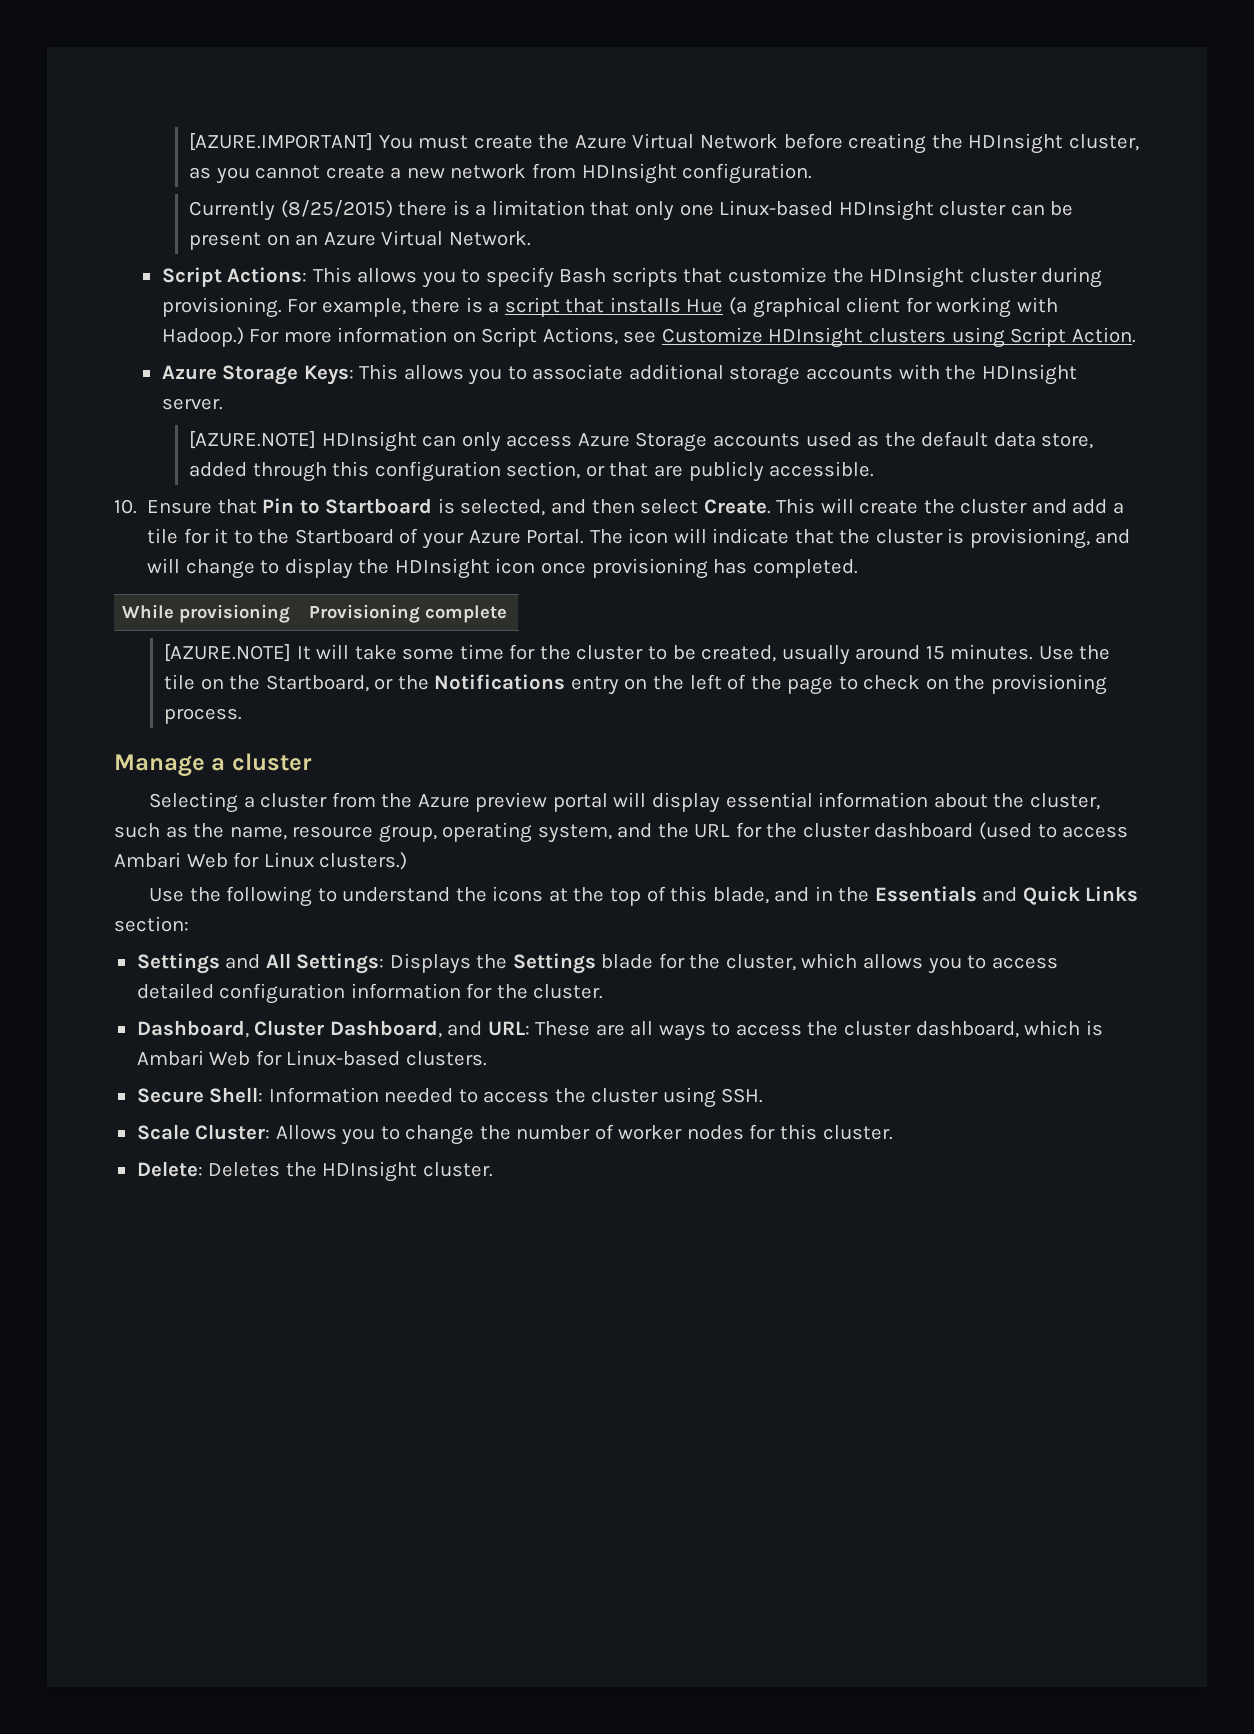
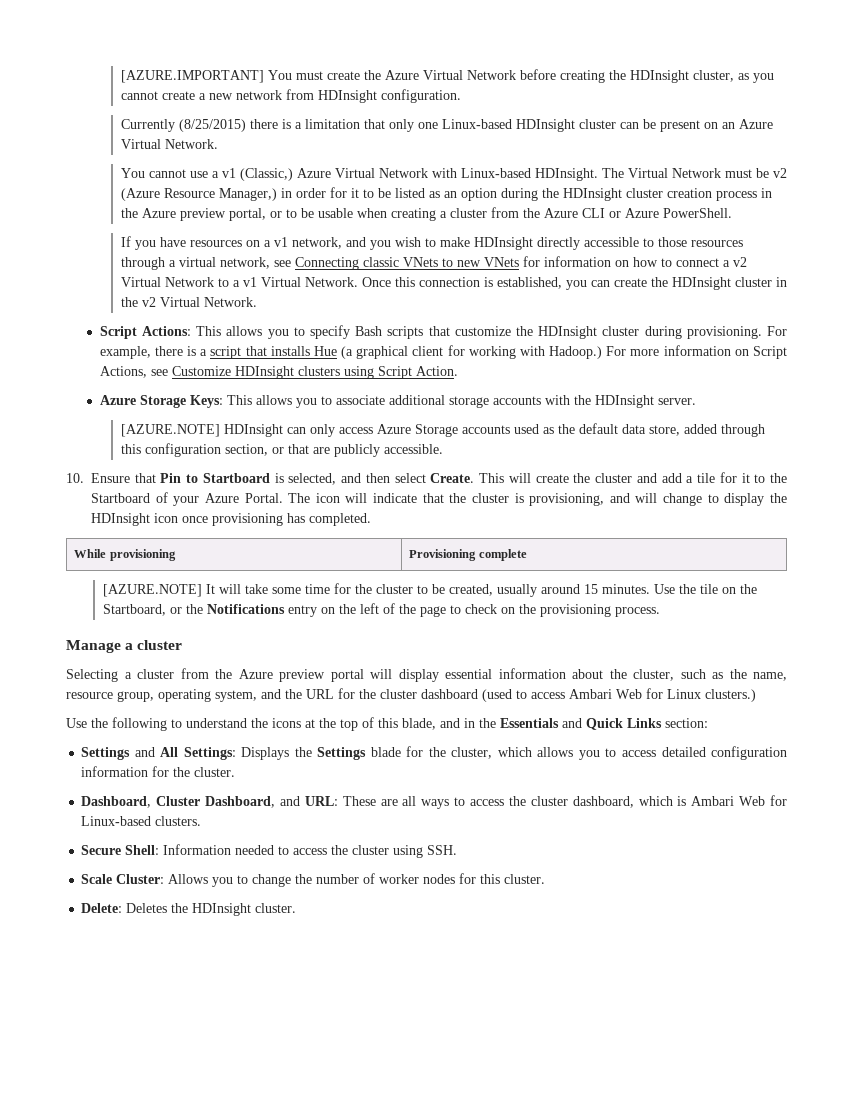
+ You cannot use a v1 (Classic,) Azure Virtual Network with Linux-based HDInsight. The Virtual Network must be v2 (Azure Resource Manager,) in order for it to be listed as an option during the HDInsight cluster creation process in the Azure preview portal, or to be usable when creating a cluster from the Azure CLI or Azure PowerShell.
+ If you have resources on a v1 network, and you wish to make HDInsight directly accessible to those resources through a virtual network, see Connecting classic VNets to new VNets for information on how to connect a v2 Virtual Network to a v1 Virtual Network. Once this connection is established, you can create the HDInsight cluster in the v2 Virtual Network.

